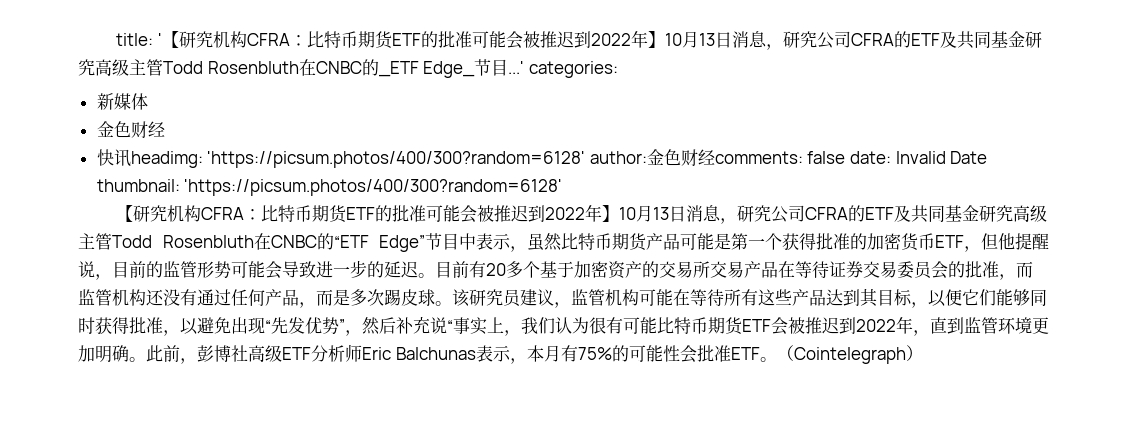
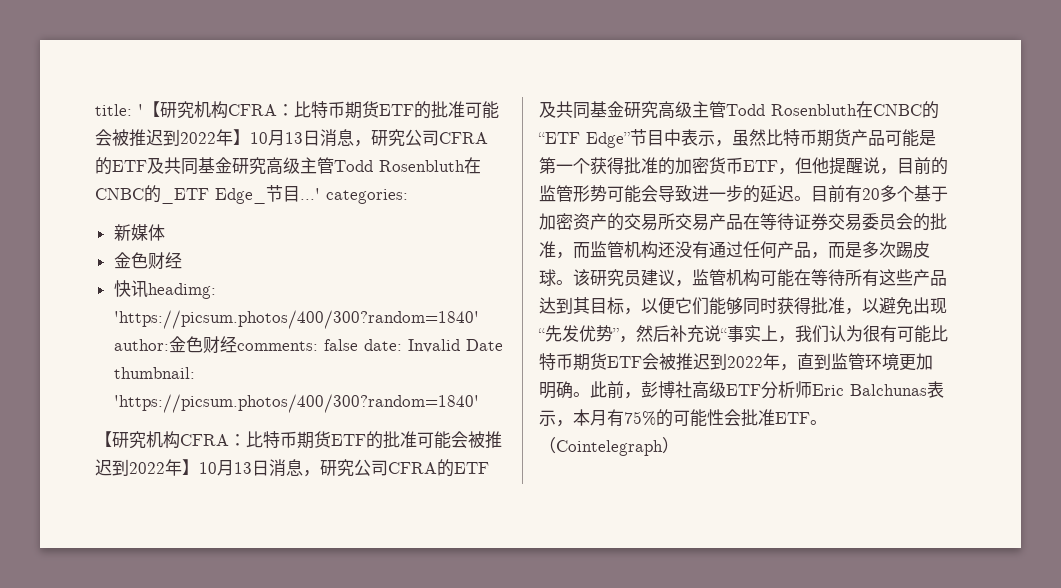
- 快讯headimg: 'https://picsum.photos/400/300?random=6128' author:金色财经comments: false date: Invalid Date thumbnail: 'https://picsum.photos/400/300?random=6128'
+ 快讯headimg: 'https://picsum.photos/400/300?random=1840' author:金色财经comments: false date: Invalid Date thumbnail: 'https://picsum.photos/400/300?random=1840'

